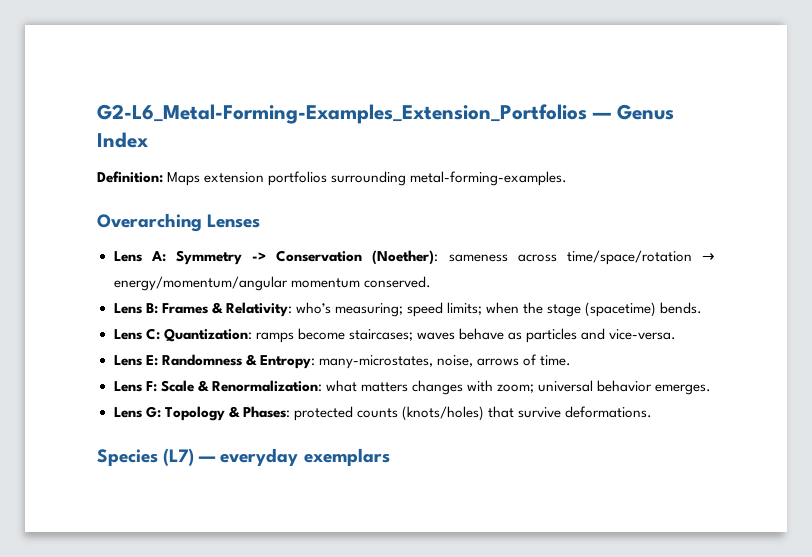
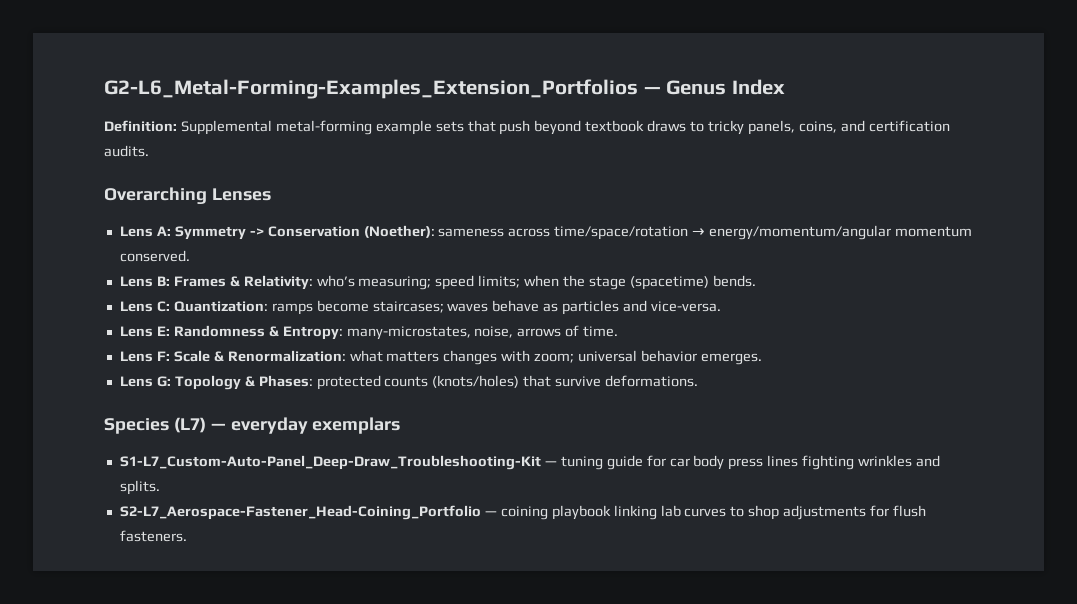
- Definition: Maps extension portfolios surrounding metal-forming-examples.
+ Definition: Supplemental metal-forming example sets that push beyond textbook draws to tricky panels, coins, and certification audits.
+ S1-L7_Custom-Auto-Panel_Deep-Draw_Troubleshooting-Kit — tuning guide for car body press lines fighting wrinkles and splits.
+ S2-L7_Aerospace-Fastener_Head-Coining_Portfolio — coining playbook linking lab curves to shop adjustments for flush fasteners.

